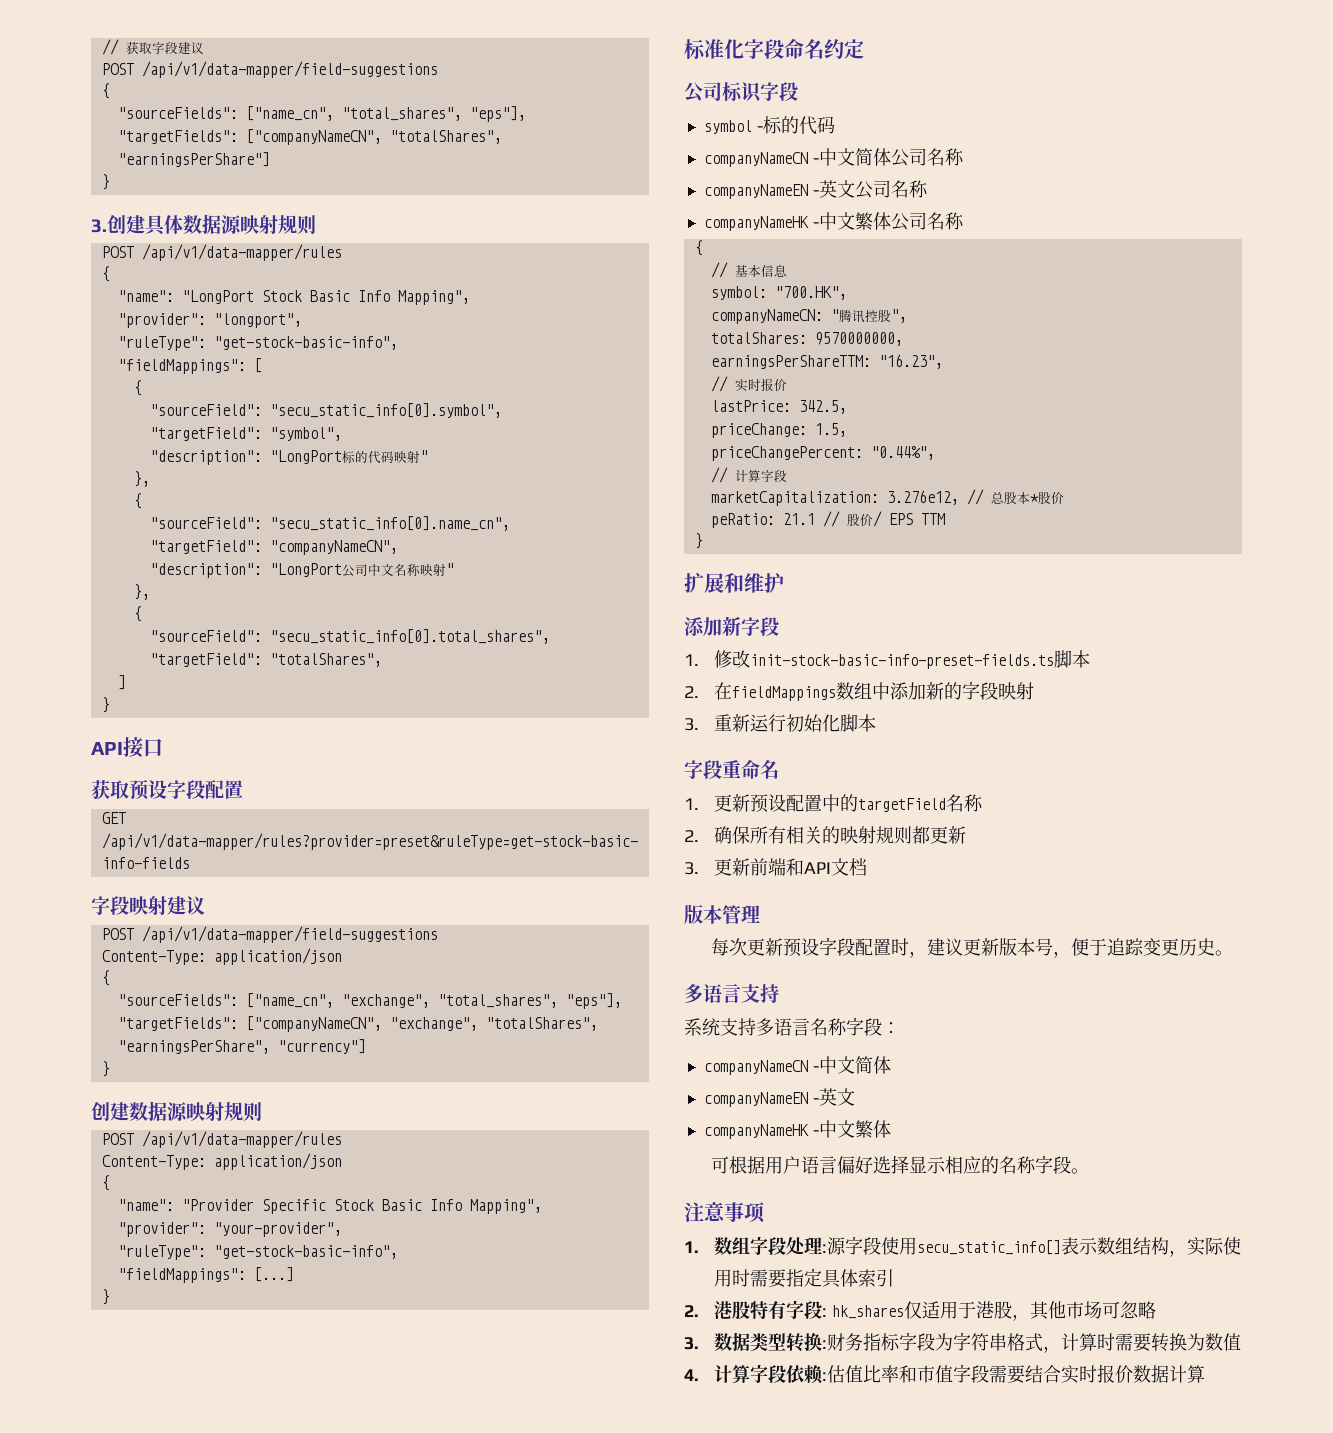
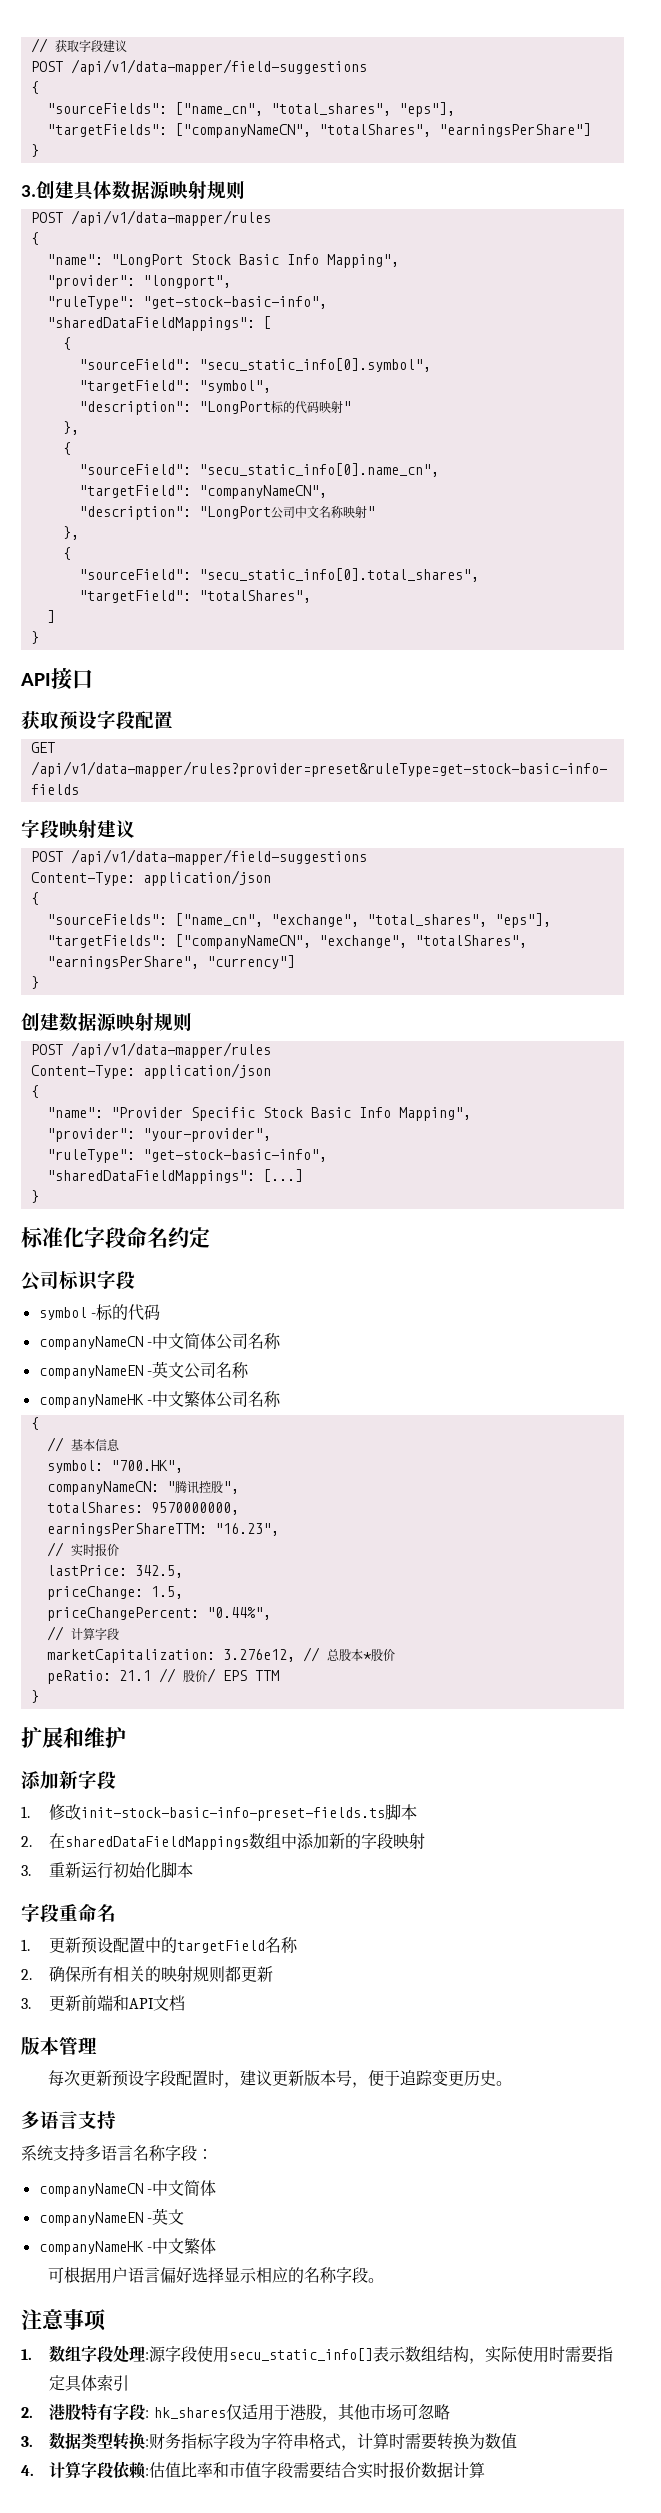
- "fieldMappings": [
+ "sharedDataFieldMappings": [
- "fieldMappings": [...]
+ "sharedDataFieldMappings": [...]
- 2.在fieldMappings数组中添加新的字段映射
+ 2.在sharedDataFieldMappings数组中添加新的字段映射

